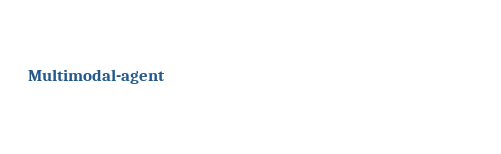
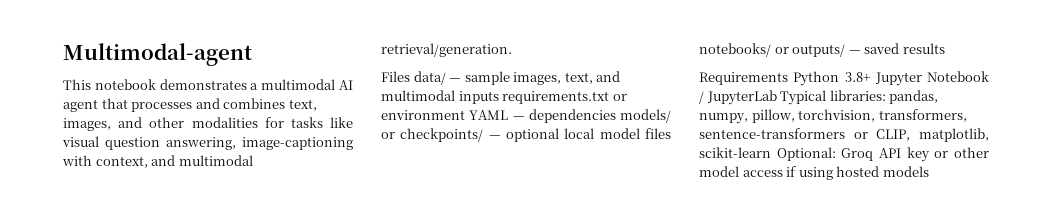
+ This notebook demonstrates a multimodal AI agent that processes and combines text, images, and other modalities for tasks like visual question answering, image-captioning with context, and multimodal retrieval/generation.
+ Files data/ — sample images, text, and multimodal inputs requirements.txt or environment YAML — dependencies models/ or checkpoints/ — optional local model files notebooks/ or outputs/ — saved results
+ Requirements Python 3.8+ Jupyter Notebook / JupyterLab Typical libraries: pandas, numpy, pillow, torchvision, transformers, sentence-transformers or CLIP, matplotlib, scikit-learn Optional: Groq API key or other model access if using hosted models

